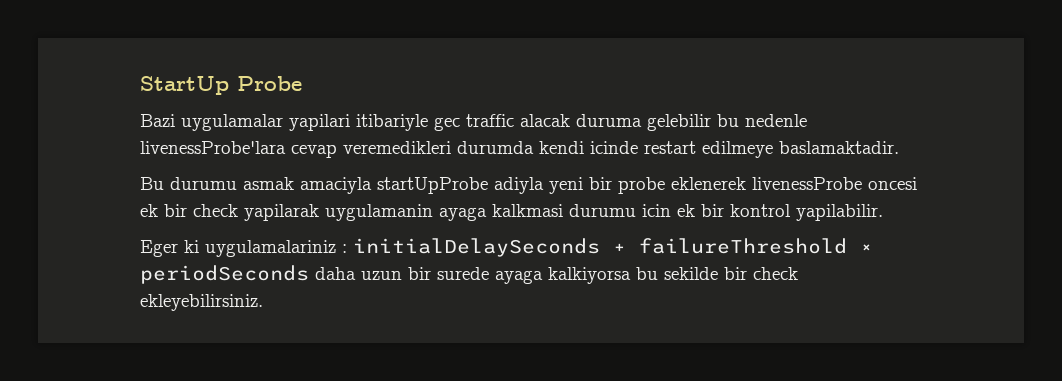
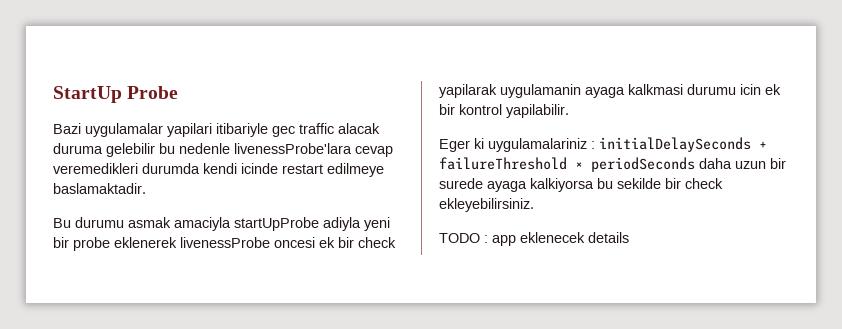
+ TODO : app eklenecek details

